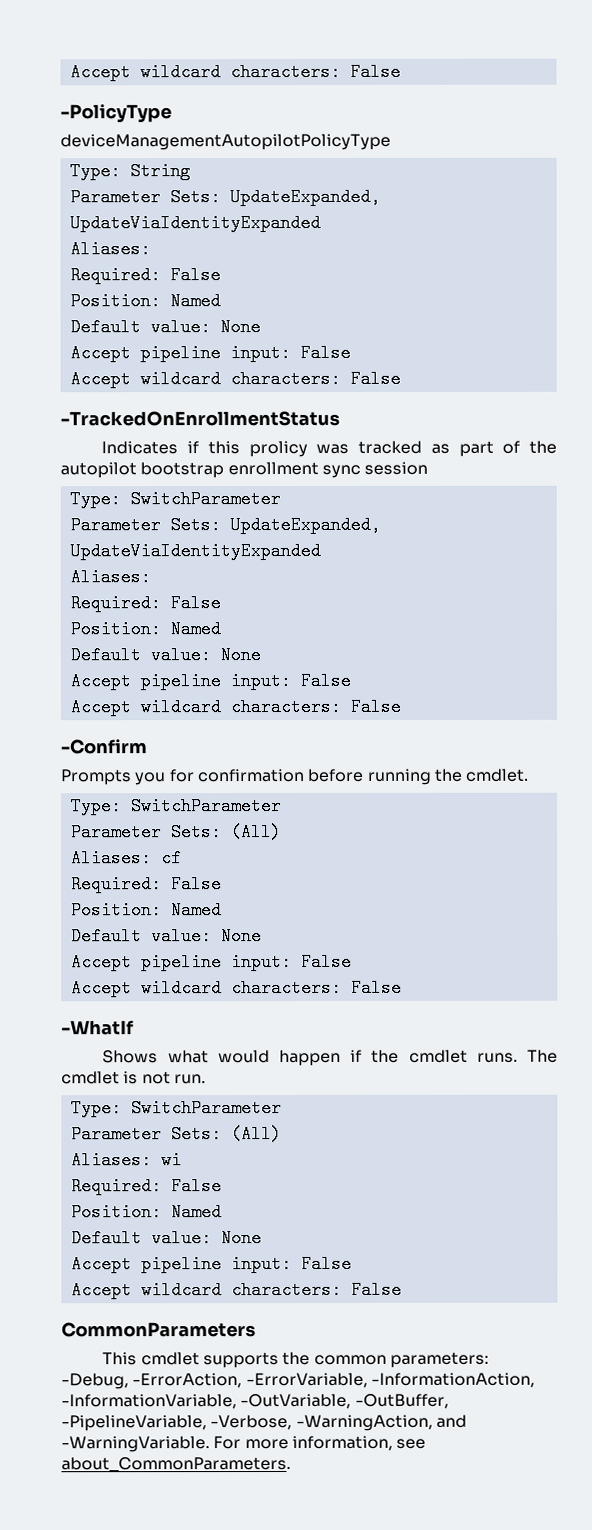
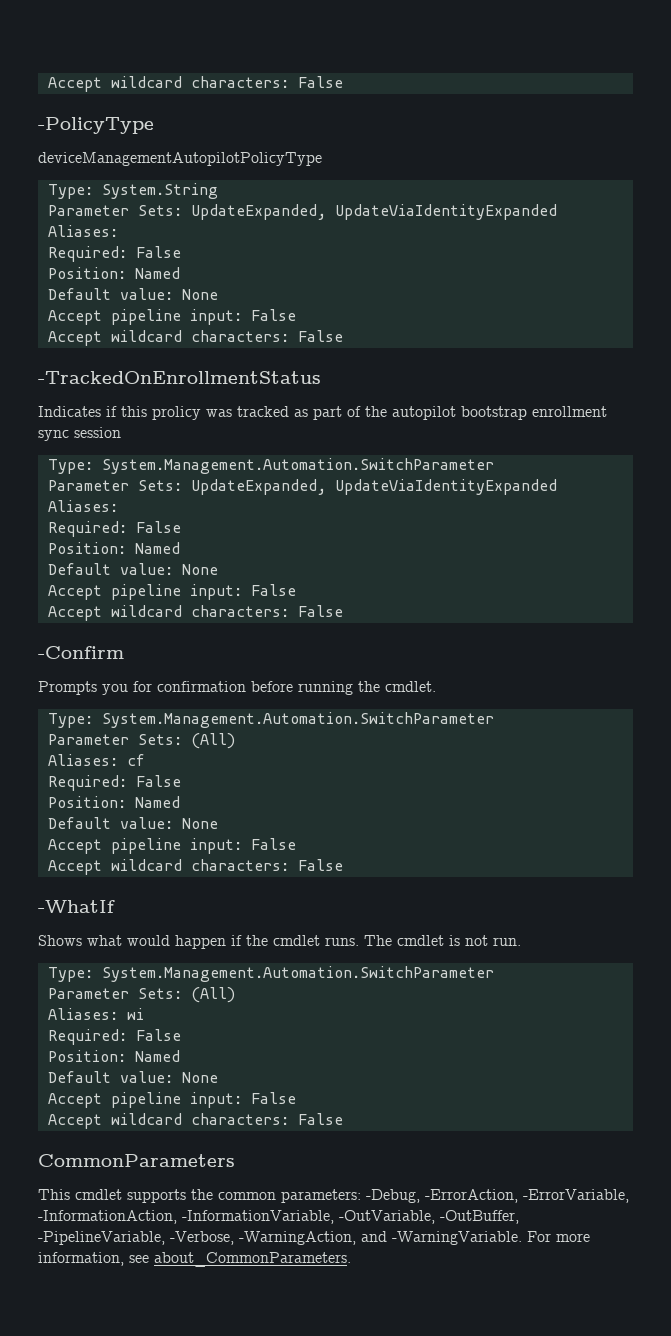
- Type: String
+ Type: System.String
  Indicates if this prolicy was tracked as part of the autopilot bootstrap enrollment sync session
- Type: SwitchParameter
+ Type: System.Management.Automation.SwitchParameter
  Prompts you for confirmation before running the cmdlet.
- Type: SwitchParameter
+ Type: System.Management.Automation.SwitchParameter
  The cmdlet is not run.
- Type: SwitchParameter
+ Type: System.Management.Automation.SwitchParameter

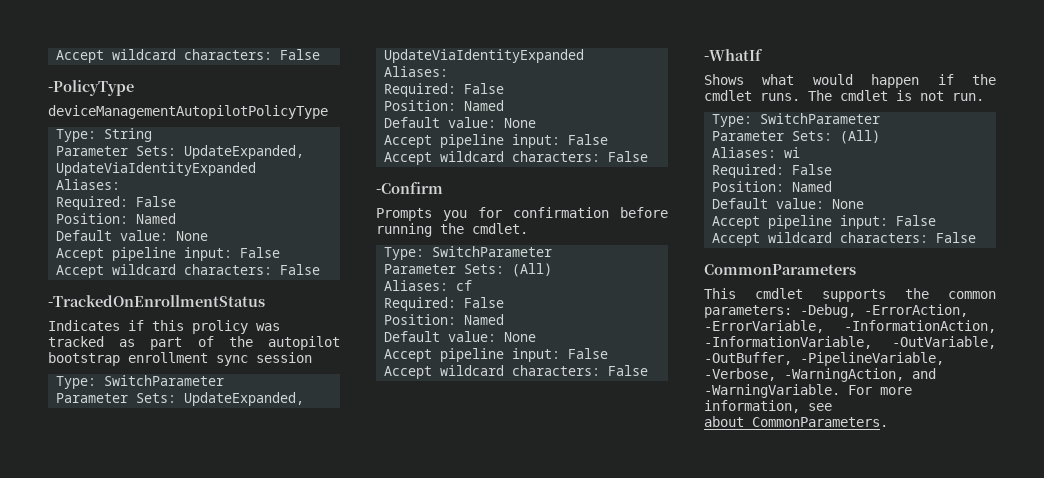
- Type: System.String
+ Type: String
  Indicates if this prolicy was tracked as part of the autopilot bootstrap enrollment sync session
- Type: System.Management.Automation.SwitchParameter
+ Type: SwitchParameter
  Prompts you for confirmation before running the cmdlet.
- Type: System.Management.Automation.SwitchParameter
+ Type: SwitchParameter
  The cmdlet is not run.
- Type: System.Management.Automation.SwitchParameter
+ Type: SwitchParameter

